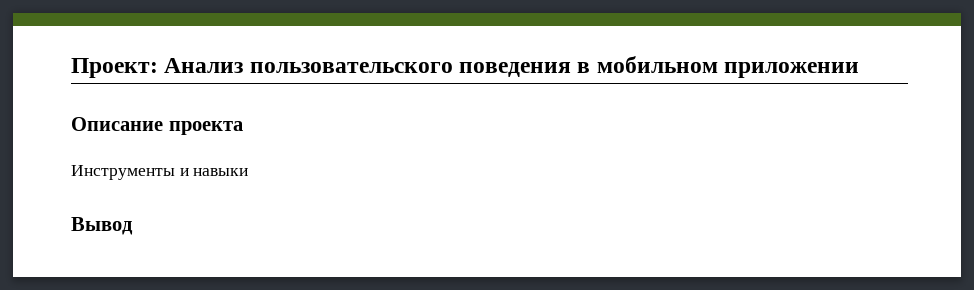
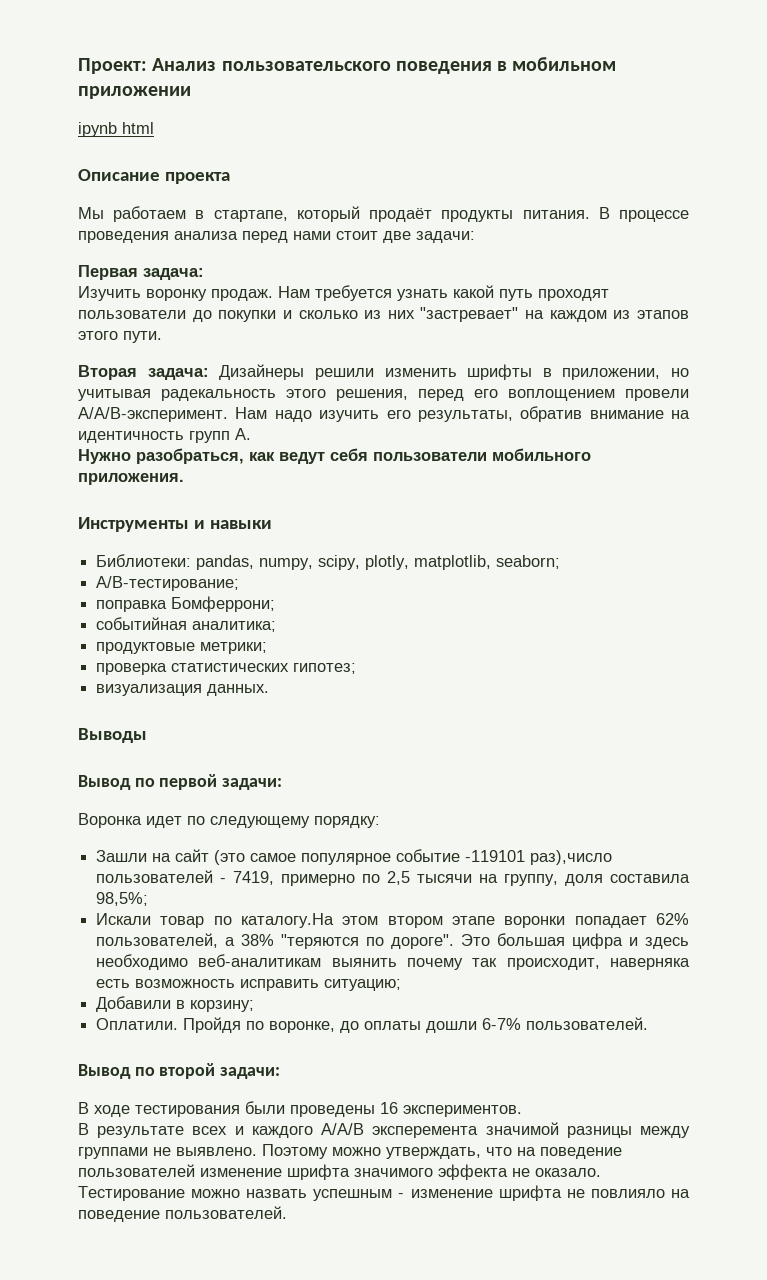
+ ipynb html
+ Мы работаем в стартапе, который продаёт продукты питания. В процессе проведения анализа перед нами стоит две задачи:
+ Первая задача:
+ Изучить воронку продаж. Нам требуется узнать какой путь проходят пользователи до покупки и сколько из них "застревает" на каждом из этапов этого пути.
+ Вторая задача: Дизайнеры решили изменить шрифты в приложении, но учитывая радекальность этого решения, перед его воплощением провели A/A/B-эксперимент. Нам надо изучить его результаты, обратив внимание на идентичность групп A.
+ Нужно разобраться, как ведут себя пользователи мобильного приложения.
  Инструменты и навыки
- Вывод
+ Библиотеки: pandas, numpy, scipy, plotly, matplotlib, seaborn;
+ A/B-тестирование;
+ поправка Бомферрони;
+ событийная аналитика;
+ продуктовые метрики;
+ проверка статистических гипотез;
+ визуализация данных.
+ Выводы
+ Вывод по первой задачи:
+ Воронка идет по следующему порядку:
+ Зашли на сайт (это самое популярное событие -119101 раз),число пользователей - 7419, примерно по 2,5 тысячи на группу, доля составила 98,5%;
+ Искали товар по каталогу.На этом втором этапе воронки попадает 62% пользователей, а 38% "теряются по дороге". Это большая цифра и здесь необходимо веб-аналитикам выянить почему так происходит, наверняка есть возможность исправить ситуацию;
+ Добавили в корзину;
+ Оплатили. Пройдя по воронке, до оплаты дошли 6-7% пользователей.
+ Вывод по второй задачи:
+ В ходе тестирования были проведены 16 экспериментов.
+ В результате всех и каждого A/A/B эксперемента значимой разницы между группами не выявлено. Поэтому можно утверждать, что на поведение пользователей изменение шрифта значимого эффекта не оказало. Тестирование можно назвать успешным - изменение шрифта не повлияло на поведение пользователей.

